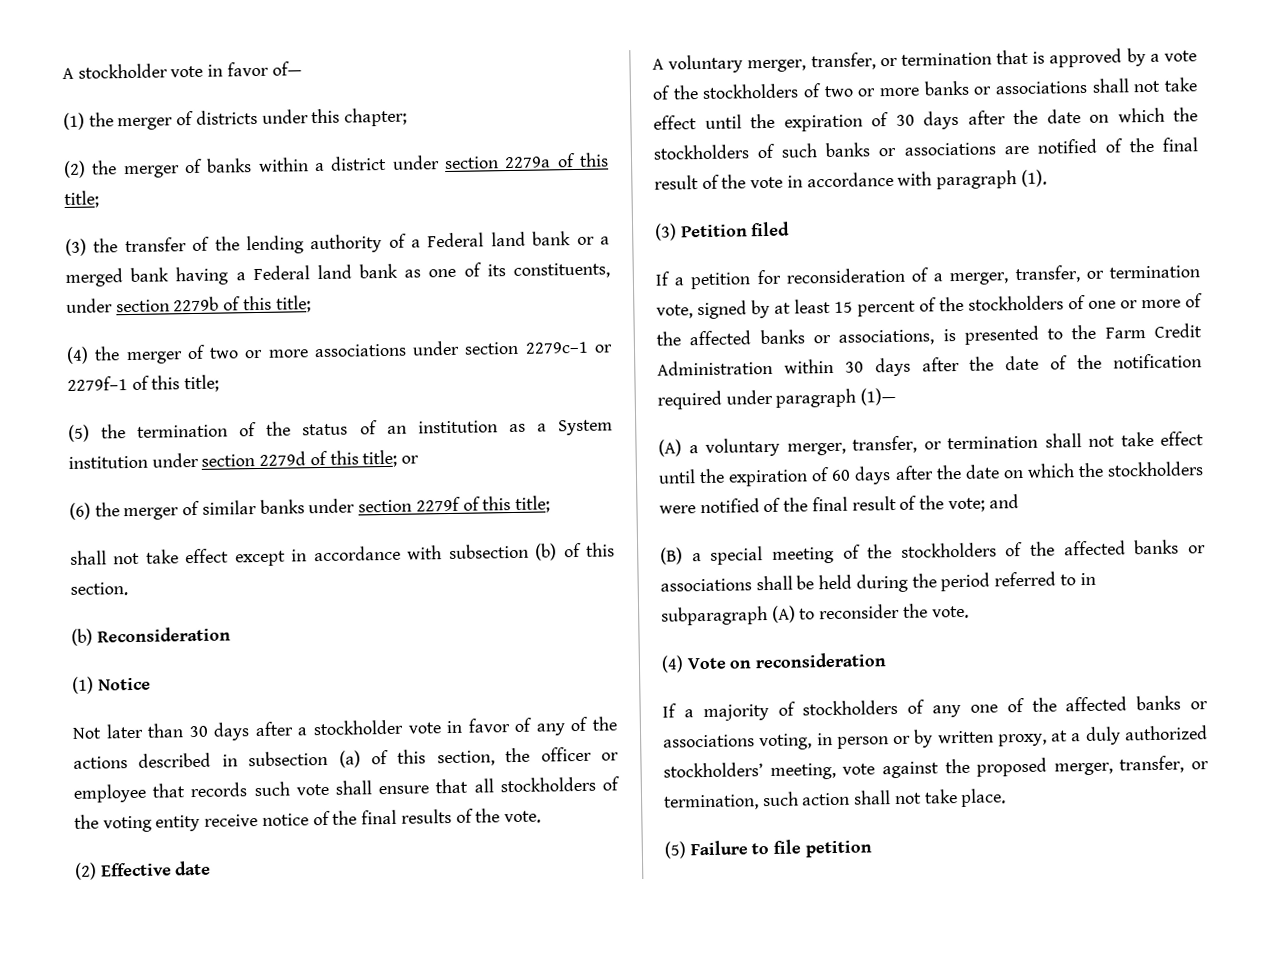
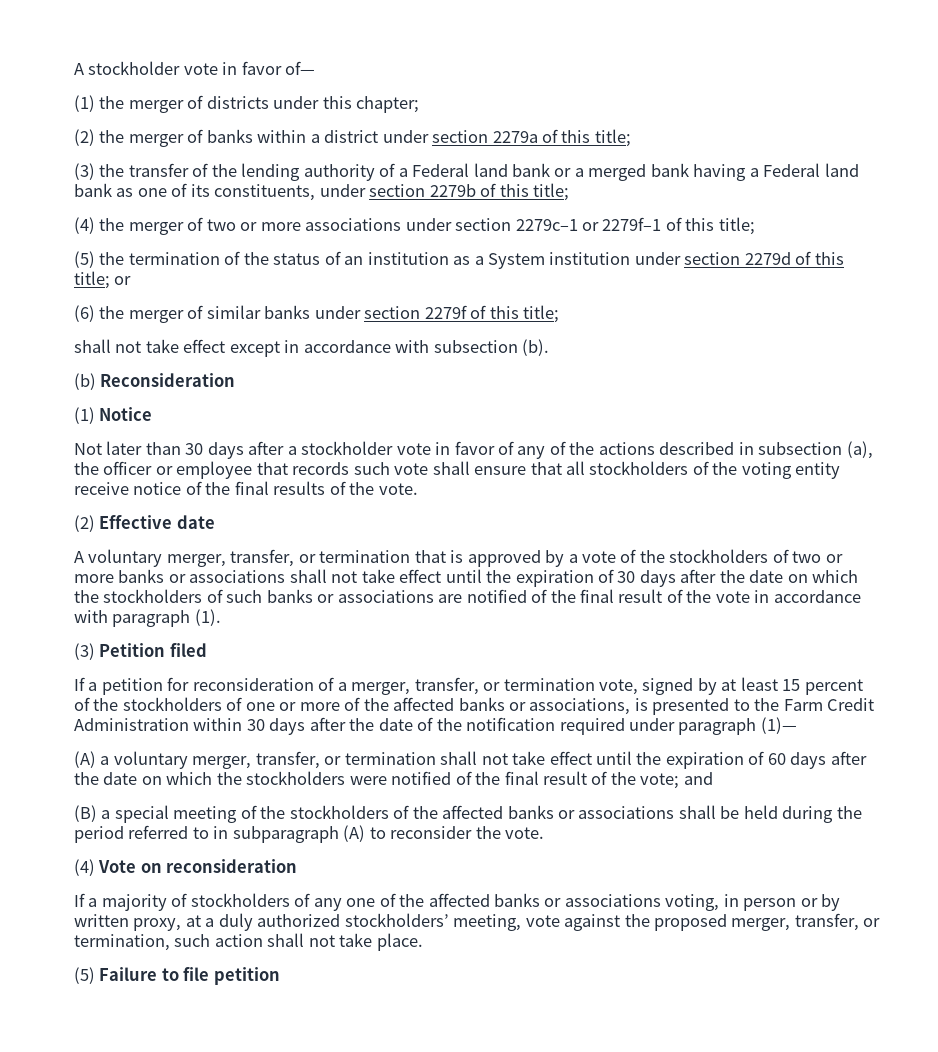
- shall not take effect except in accordance with subsection (b) of this section.
+ shall not take effect except in accordance with subsection (b).
- Not later than 30 days after a stockholder vote in favor of any of the actions described in subsection (a) of this section, the officer or employee that records such vote shall ensure that all stockholders of the voting entity receive notice of the final results of the vote.
+ Not later than 30 days after a stockholder vote in favor of any of the actions described in subsection (a), the officer or employee that records such vote shall ensure that all stockholders of the voting entity receive notice of the final results of the vote.

